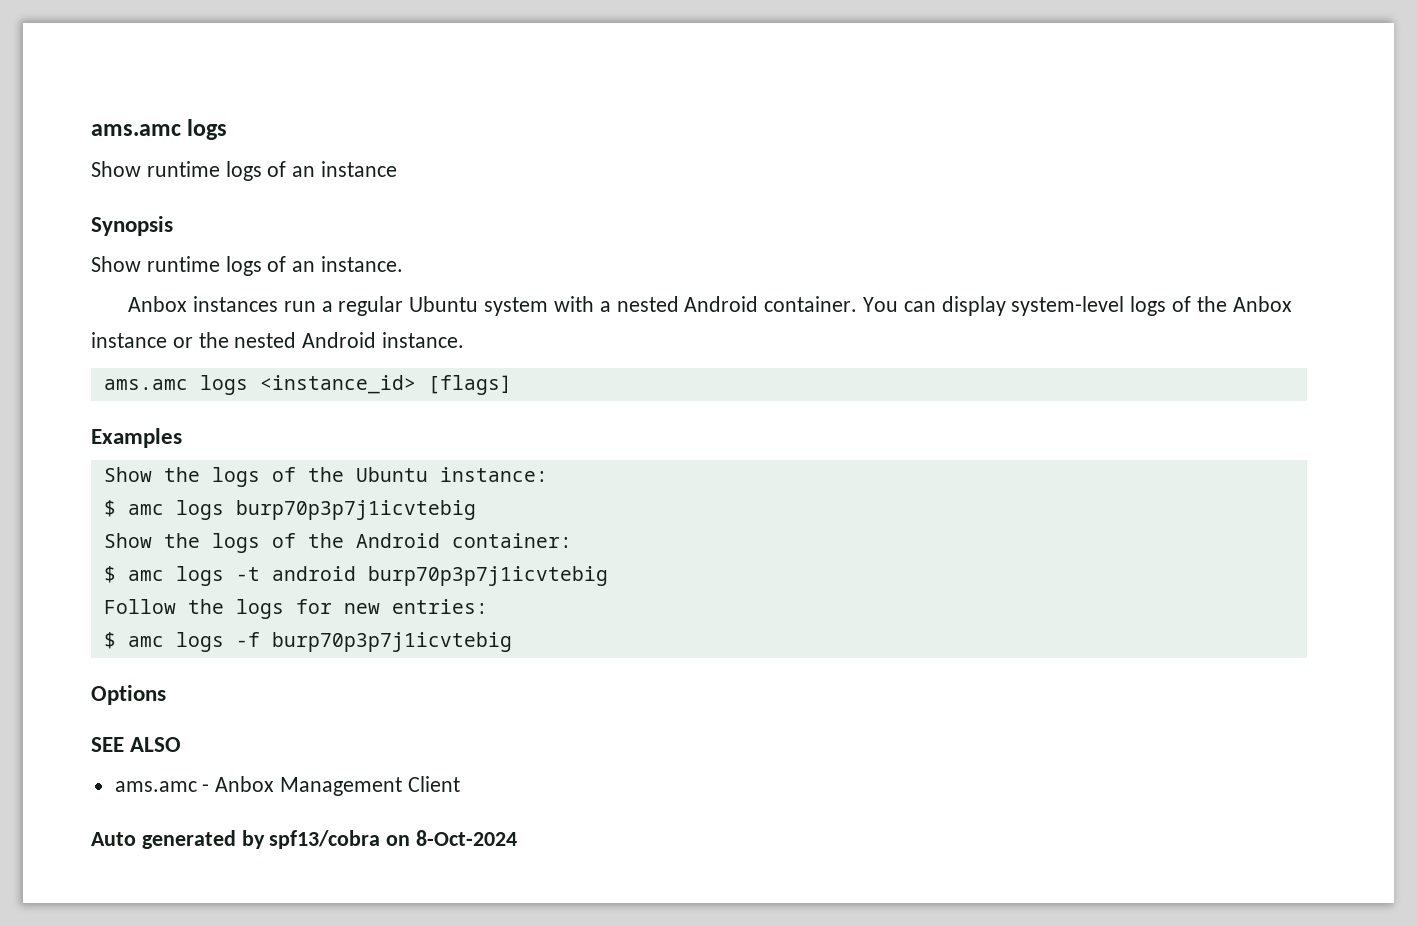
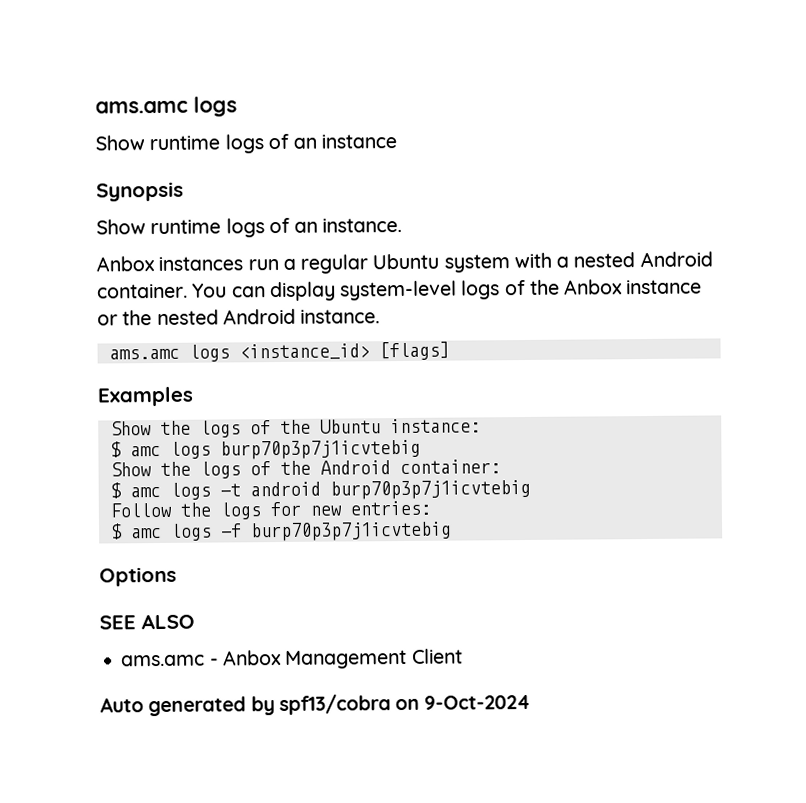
- Auto generated by spf13/cobra on 8-Oct-2024
+ Auto generated by spf13/cobra on 9-Oct-2024

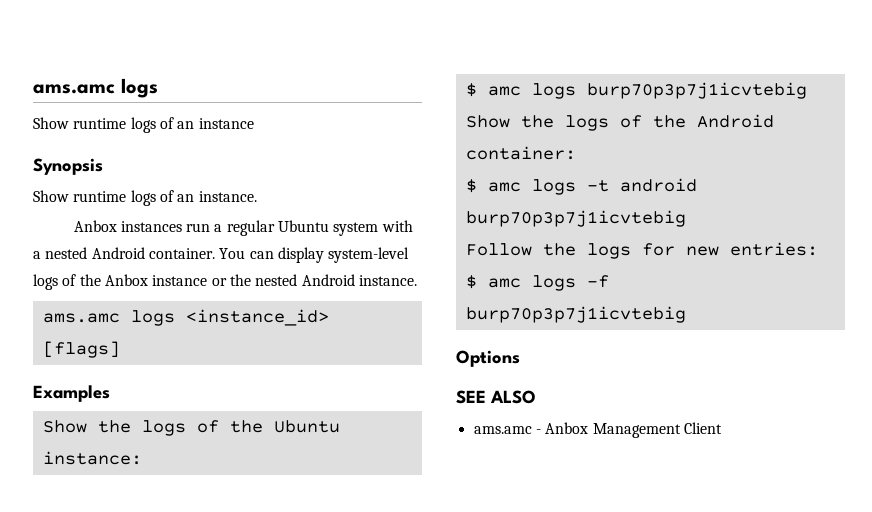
- Auto generated by spf13/cobra on 9-Oct-2024

